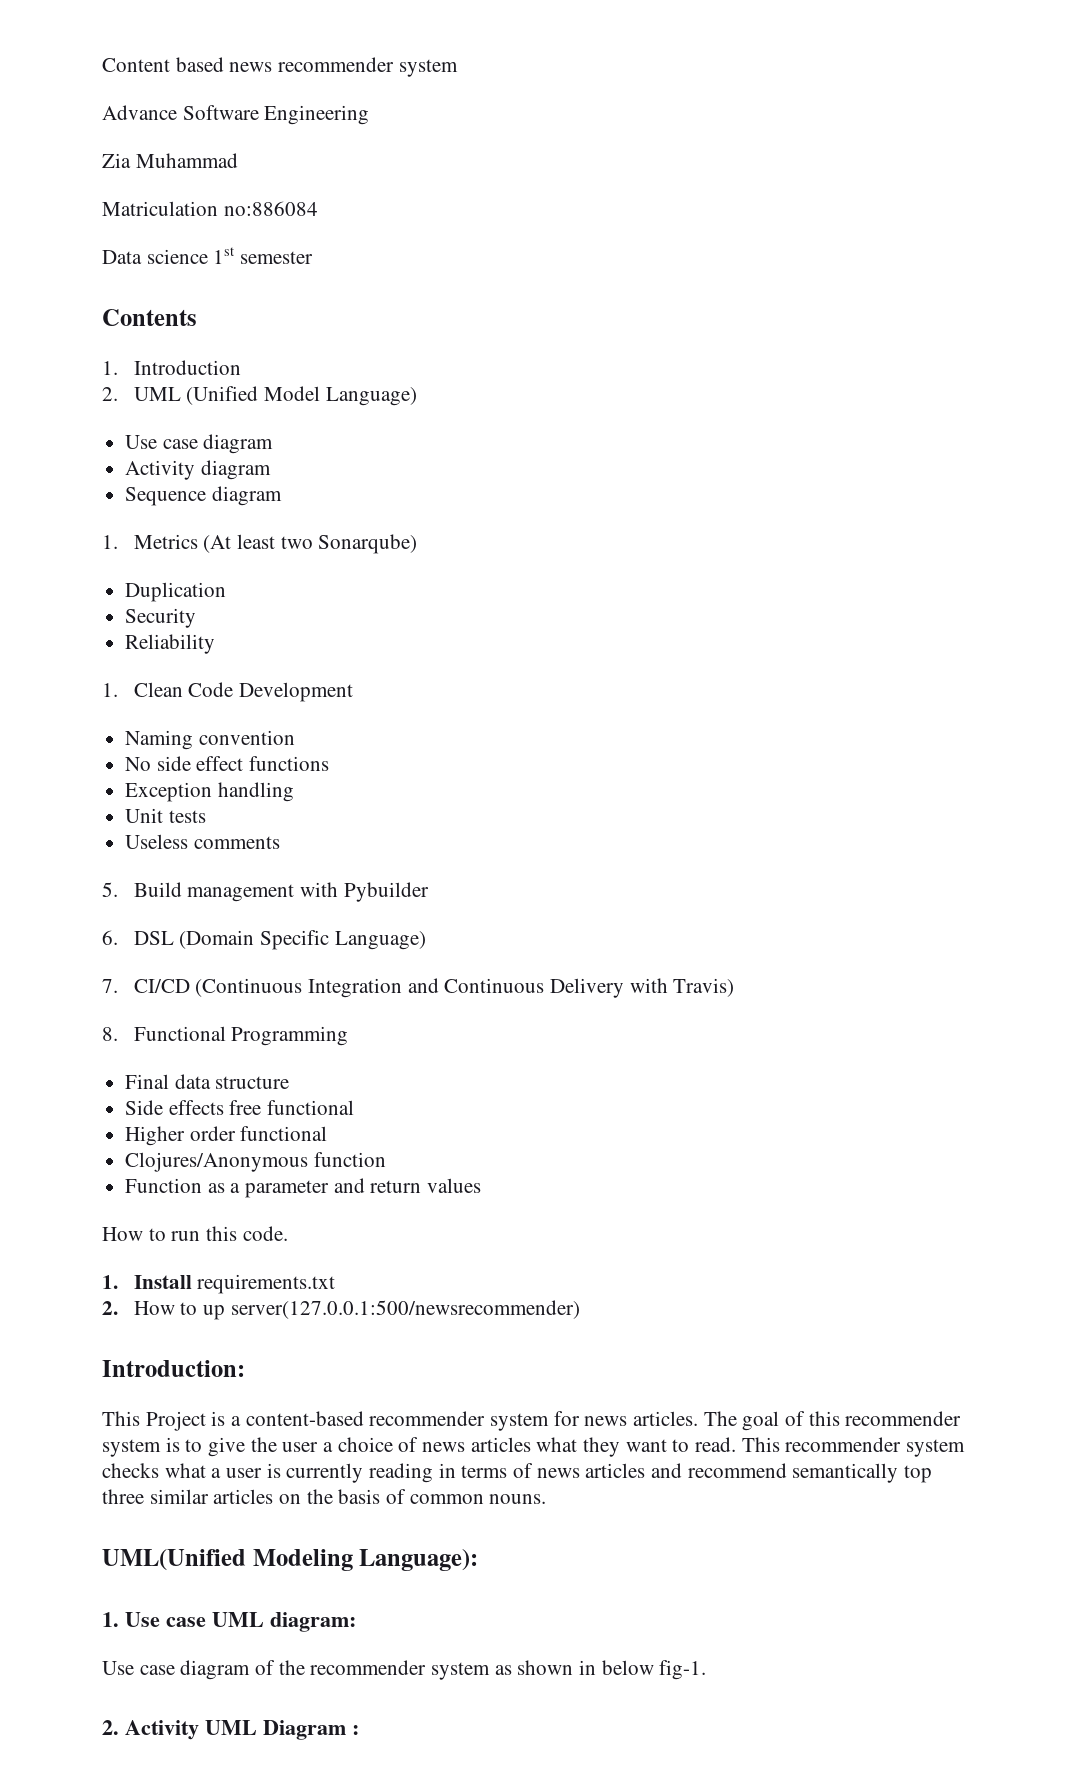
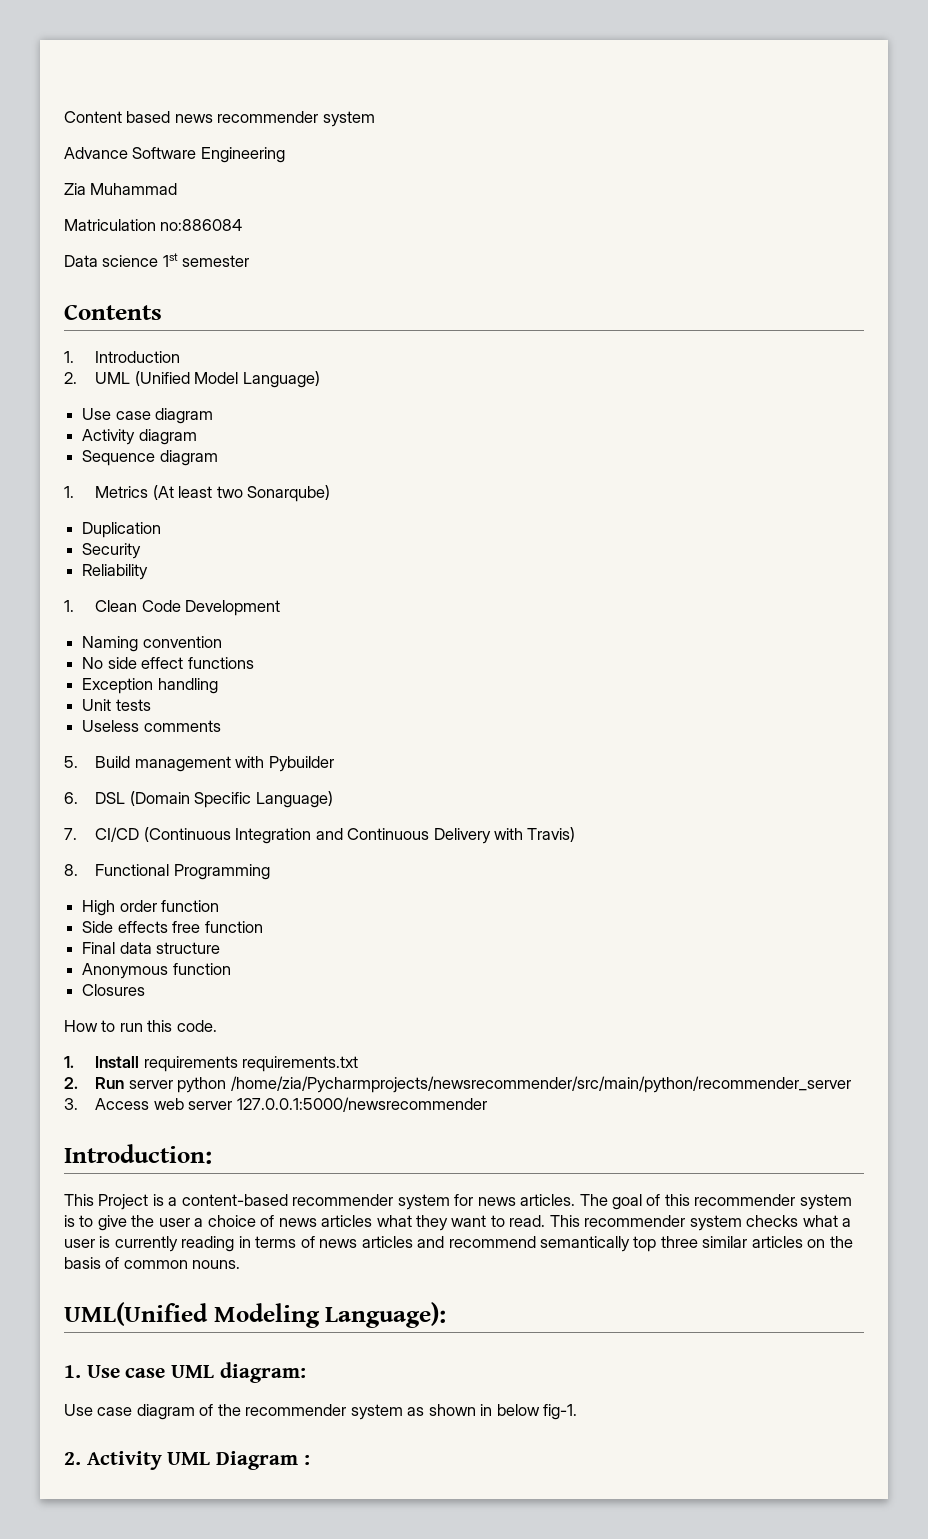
+ High order function
+ Side effects free function
  Final data structure
- Side effects free functional
- Higher order functional
- Clojures/Anonymous function
- Function as a parameter and return values
+ Anonymous function
+ Closures
- 1. Install requirements.txt
+ 1. Install requirements requirements.txt
- 2. How to up server(127.0.0.1:500/newsrecommender)
+ 2. Run server python /home/zia/Pycharmprojects/newsrecommender/src/main/python/recommender_server
+ 3. Access web server 127.0.0.1:5000/newsrecommender

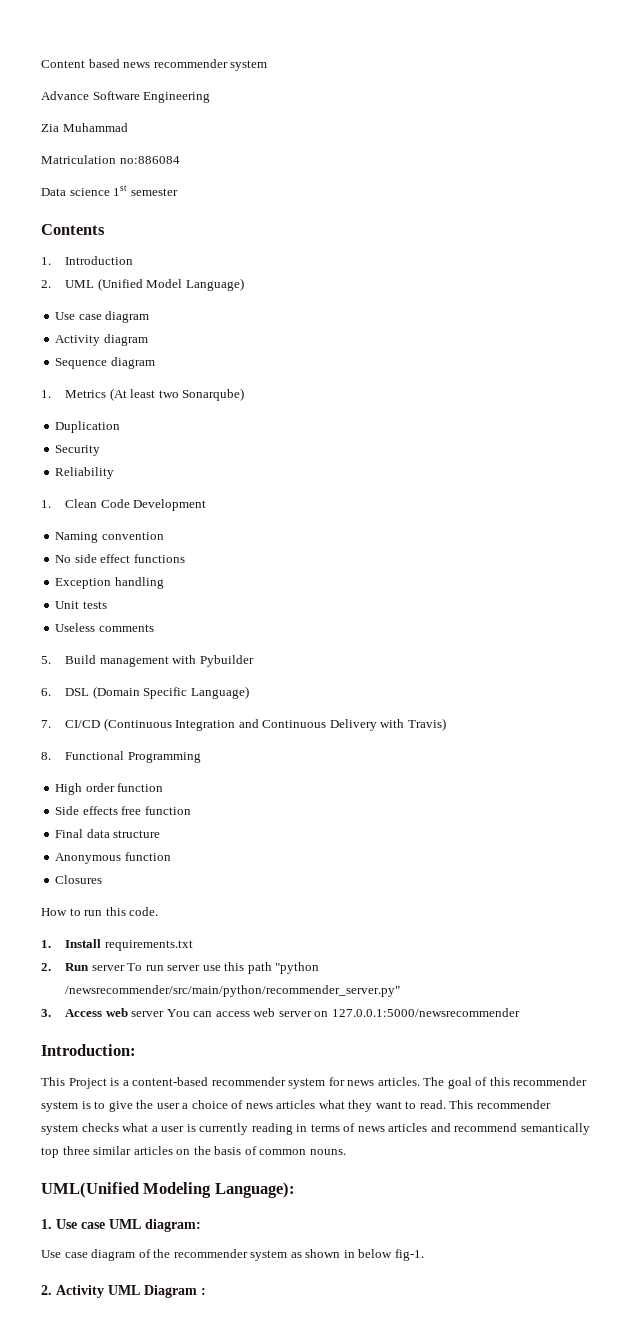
- 1. Install requirements requirements.txt
+ 1. Install requirements.txt
- 2. Run server python /home/zia/Pycharmprojects/newsrecommender/src/main/python/recommender_server
- 3. Access web server 127.0.0.1:5000/newsrecommender
+ 2. Run server To run server use this path "python /newsrecommender/src/main/python/recommender_server.py"
+ 3. Access web server You can access web server on 127.0.0.1:5000/newsrecommender

